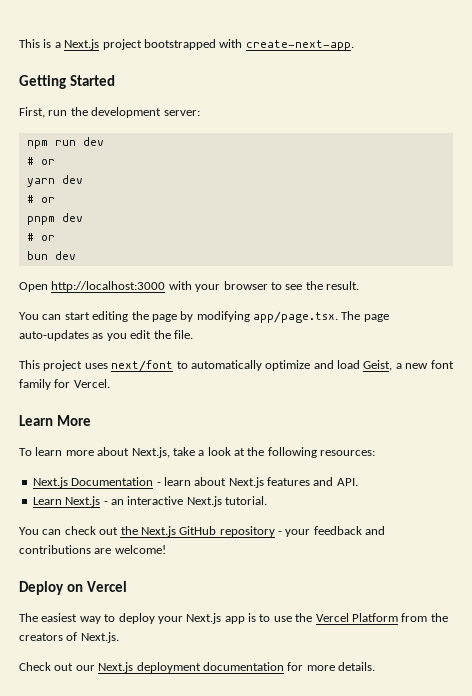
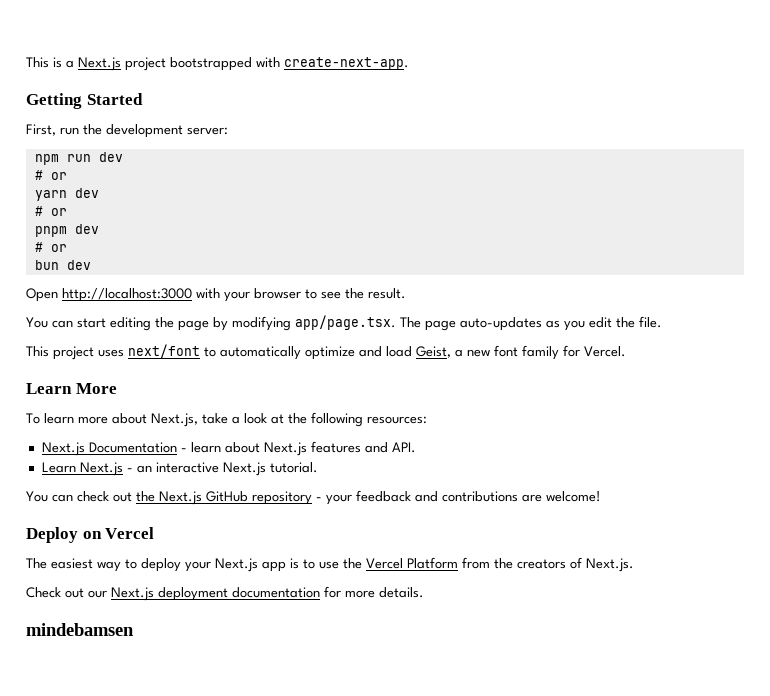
+ mindebamsen

